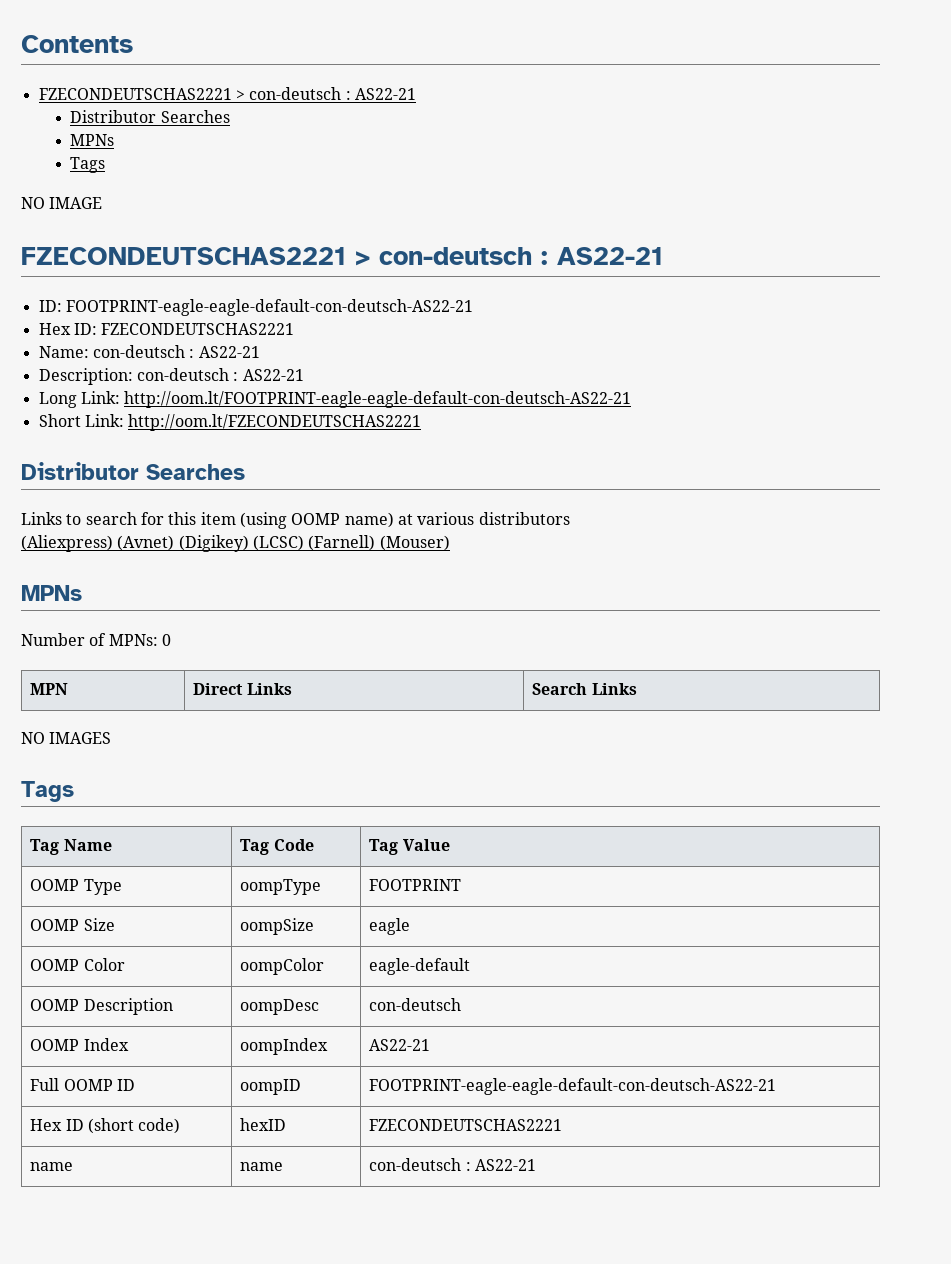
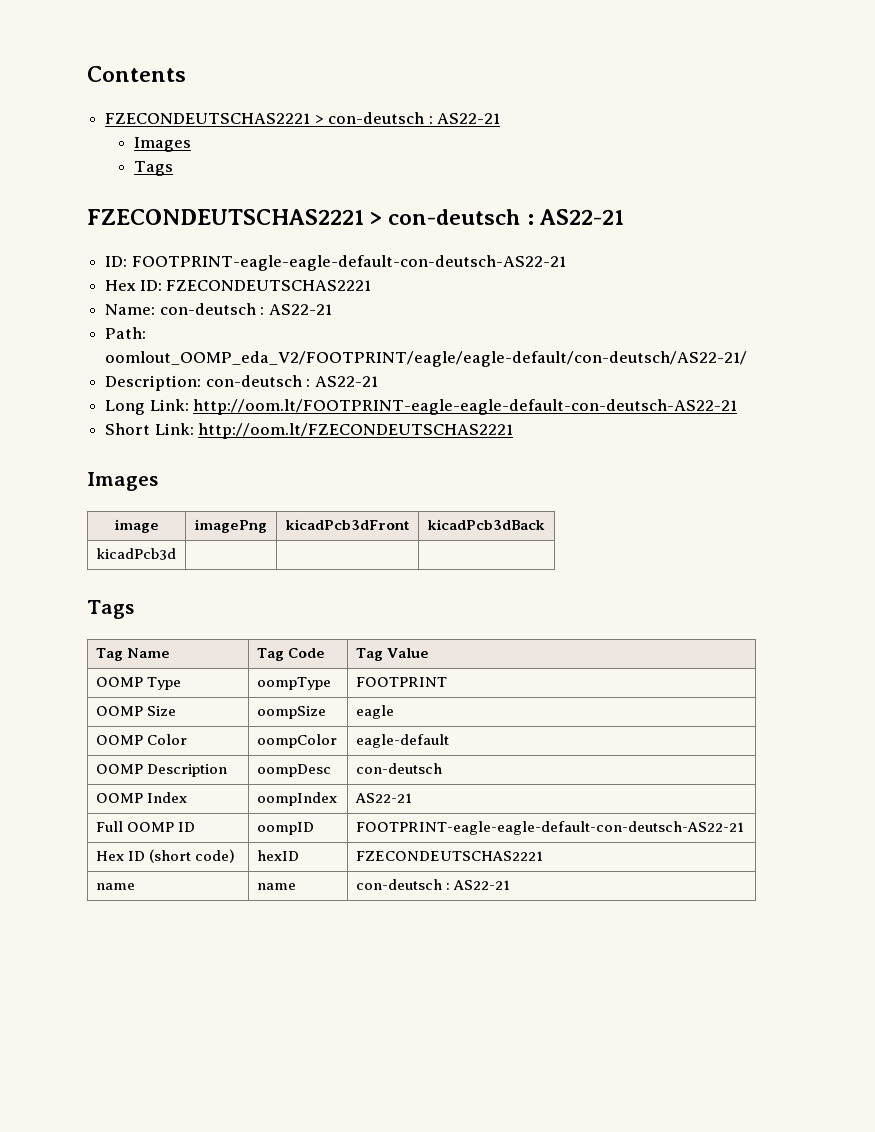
  Contents
  FZECONDEUTSCHAS2221 > con-deutsch : AS22-21
- Distributor Searches
- MPNs
+ Images
  Tags
- NO IMAGE
+ Path: oomlout_OOMP_eda_V2/FOOTPRINT/eagle/eagle-default/con-deutsch/AS22-21/
  Short Link: http://oom.lt/FZECONDEUTSCHAS2221
- Distributor Searches
- Links to search for this item (using OOMP name) at various distributors
- (Aliexpress) (Avnet) (Digikey) (LCSC) (Farnell) (Mouser)
- MPNs
- Number of MPNs: 0
- MPN | Direct Links | Search Links
- NO IMAGES
+ Images
+ image | imagePng | kicadPcb3dFront | kicadPcb3dBack
+ kicadPcb3d | | |

